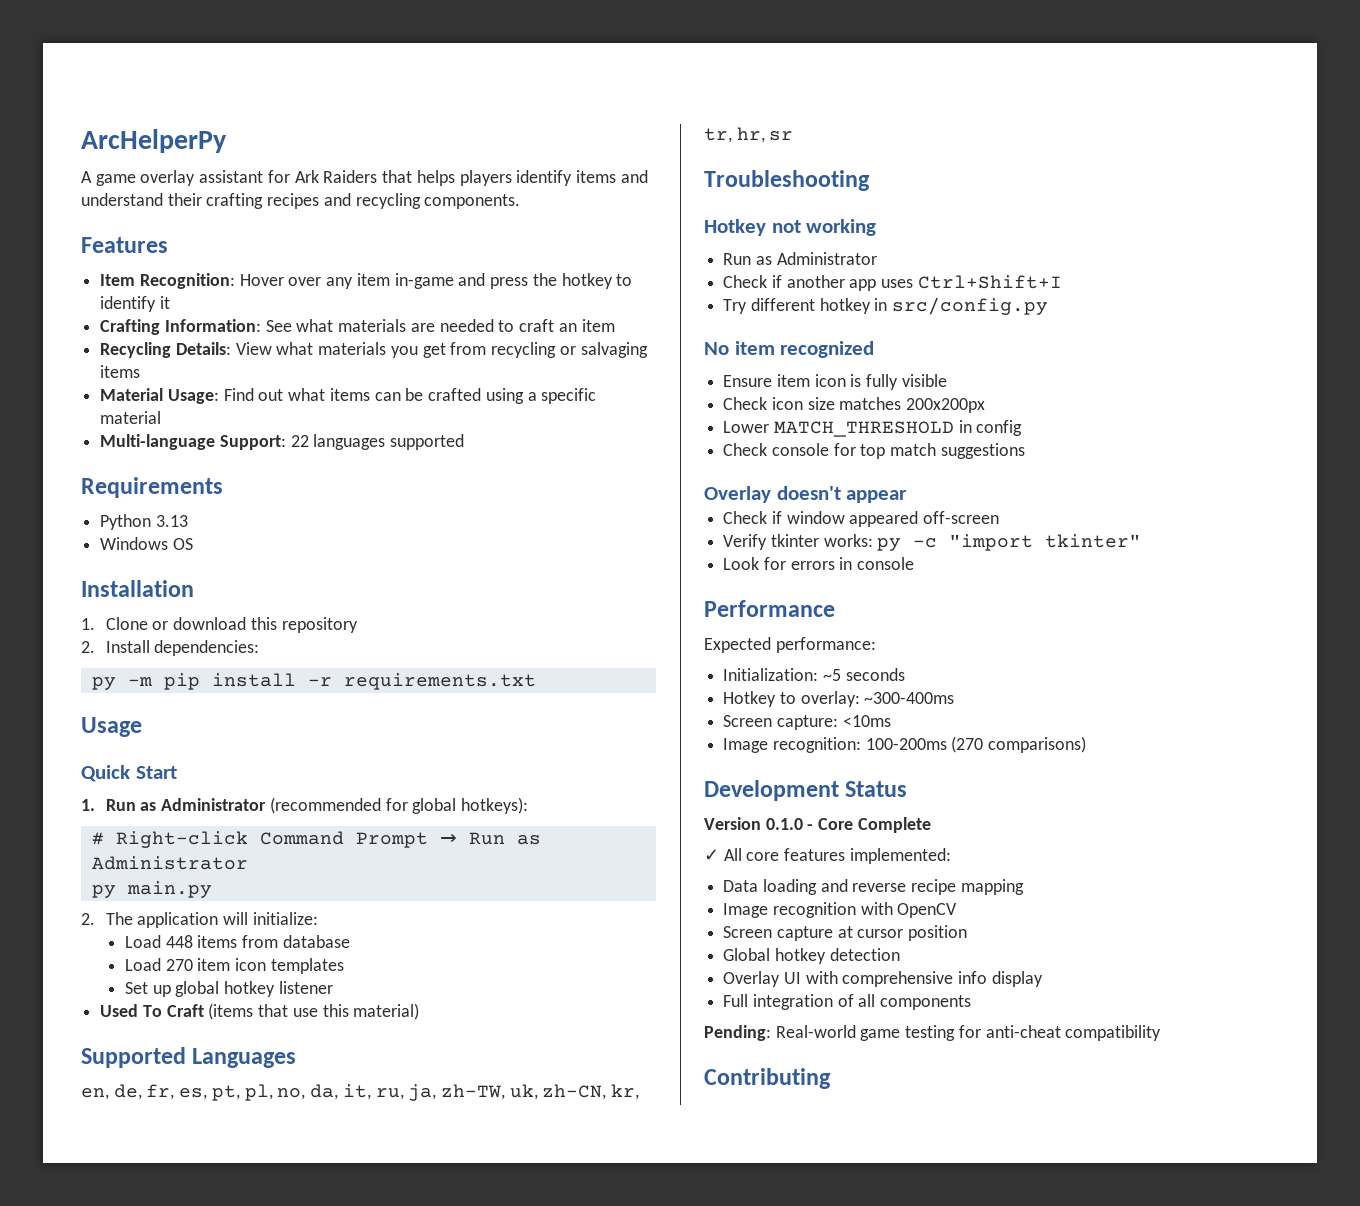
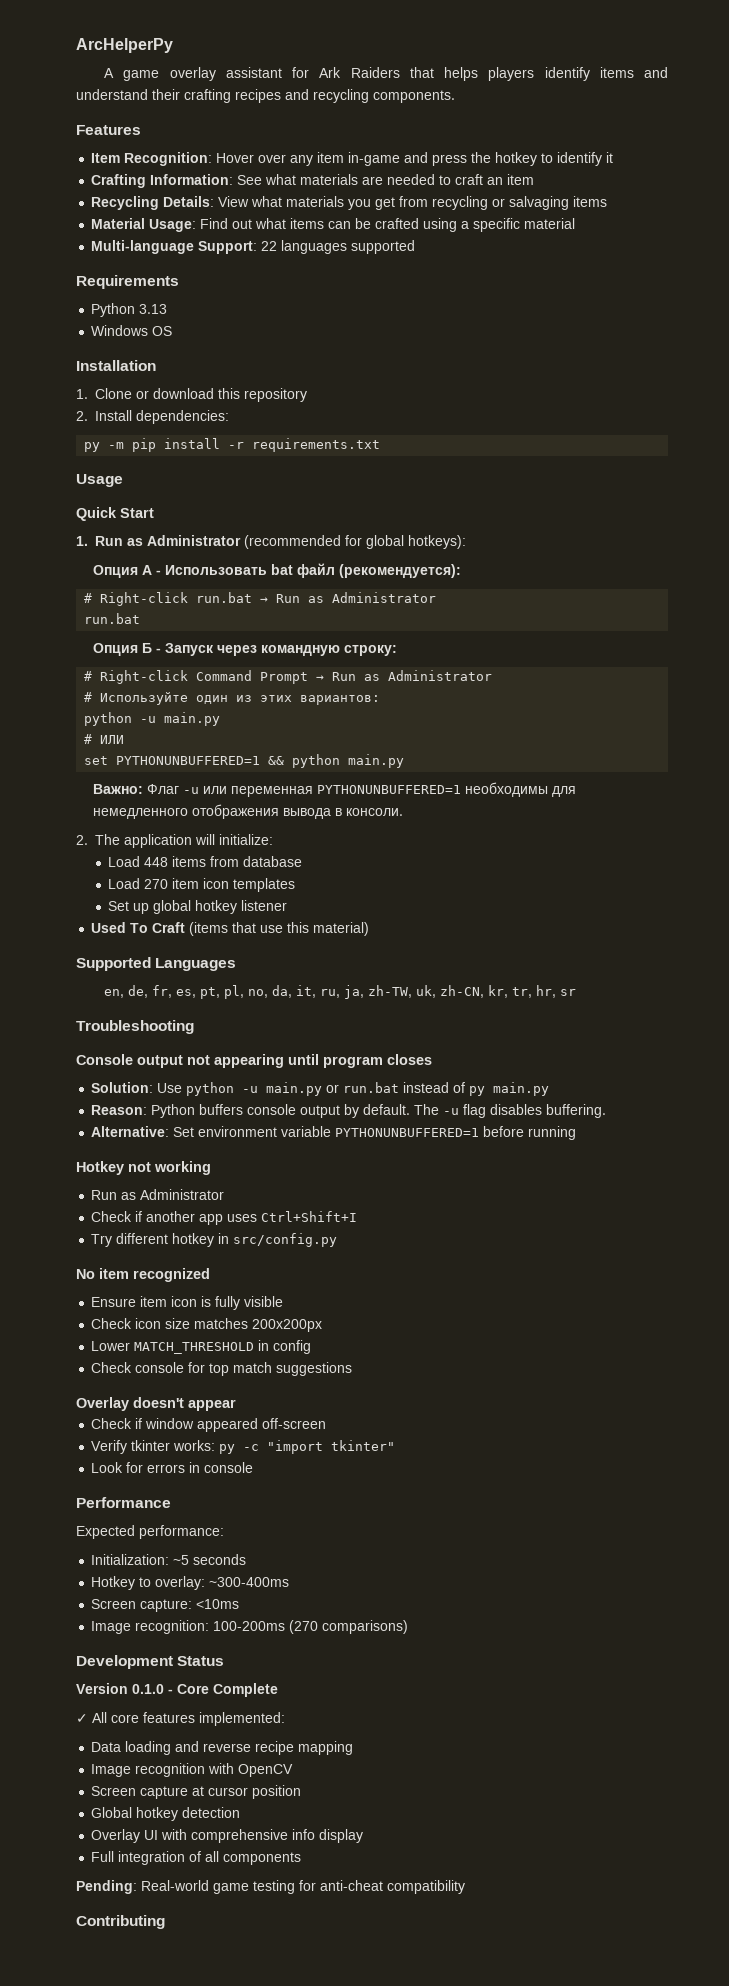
+ Опция А - Использовать bat файл (рекомендуется):
+ # Right-click run.bat → Run as Administrator
+ run.bat
+ Опция Б - Запуск через командную строку:
- py main.py
+ # Используйте один из этих вариантов:
+ python -u main.py
+ # ИЛИ
+ set PYTHONUNBUFFERED=1 && python main.py
+ Важно: Флаг -u или переменная PYTHONUNBUFFERED=1 необходимы для немедленного отображения вывода в консоли.
+ Console output not appearing until program closes
+ Solution: Use python -u main.py or run.bat instead of py main.py
+ Reason: Python buffers console output by default. The -u flag disables buffering.
+ Alternative: Set environment variable PYTHONUNBUFFERED=1 before running

